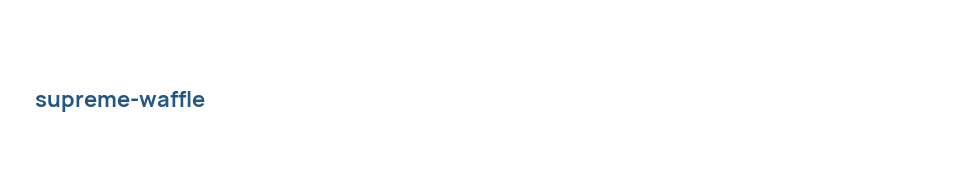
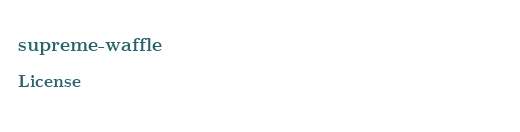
+ License

